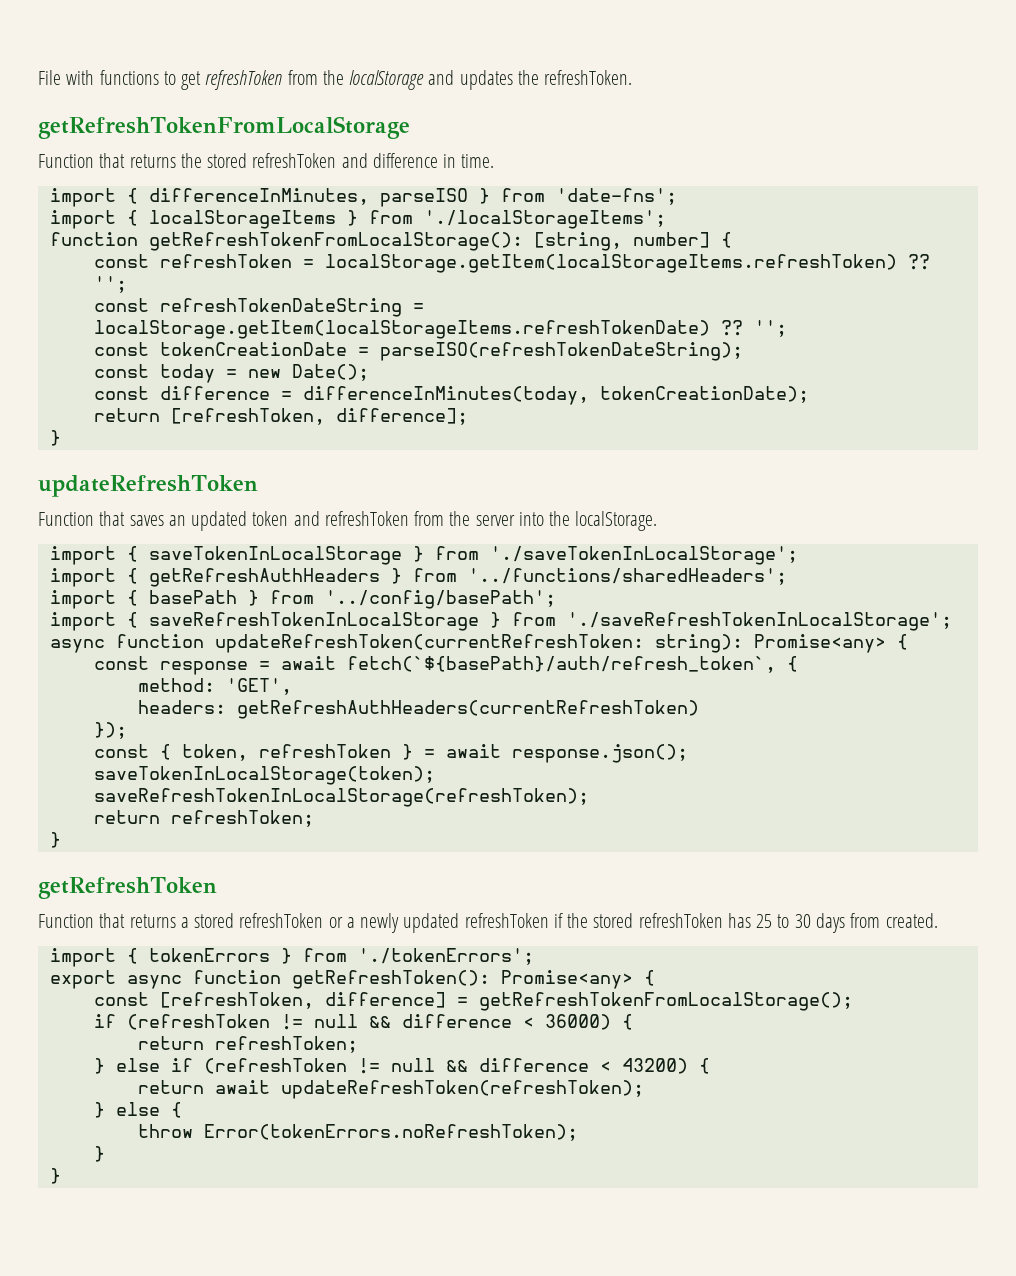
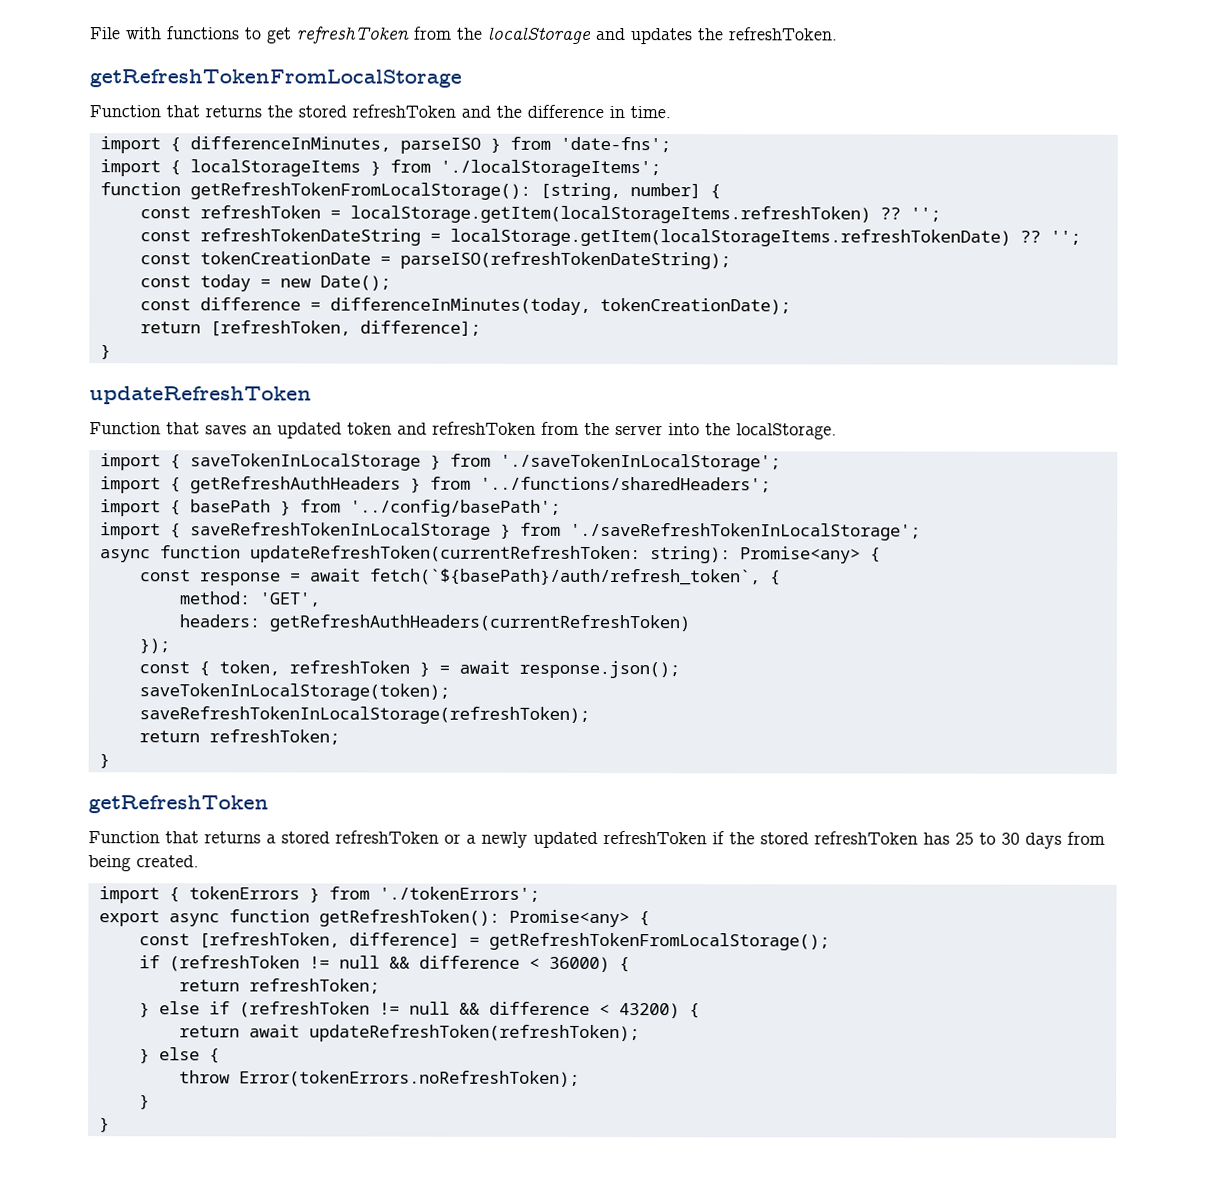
- Function that returns the stored refreshToken and difference in time.
+ Function that returns the stored refreshToken and the difference in time.
- Function that returns a stored refreshToken or a newly updated refreshToken if the stored refreshToken has 25 to 30 days from created.
+ Function that returns a stored refreshToken or a newly updated refreshToken if the stored refreshToken has 25 to 30 days from being created.

